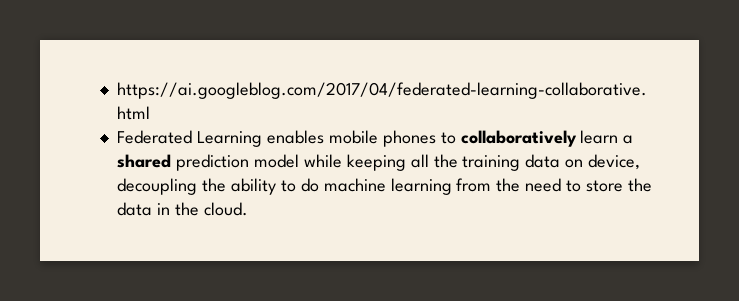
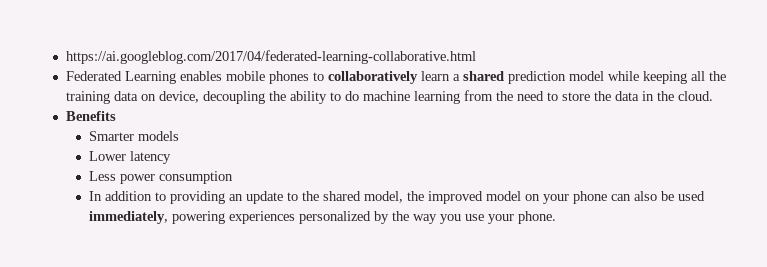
+ Benefits
+ Smarter models
+ Lower latency
+ Less power consumption
+ In addition to providing an update to the shared model, the improved model on your phone can also be used immediately, powering experiences personalized by the way you use your phone.

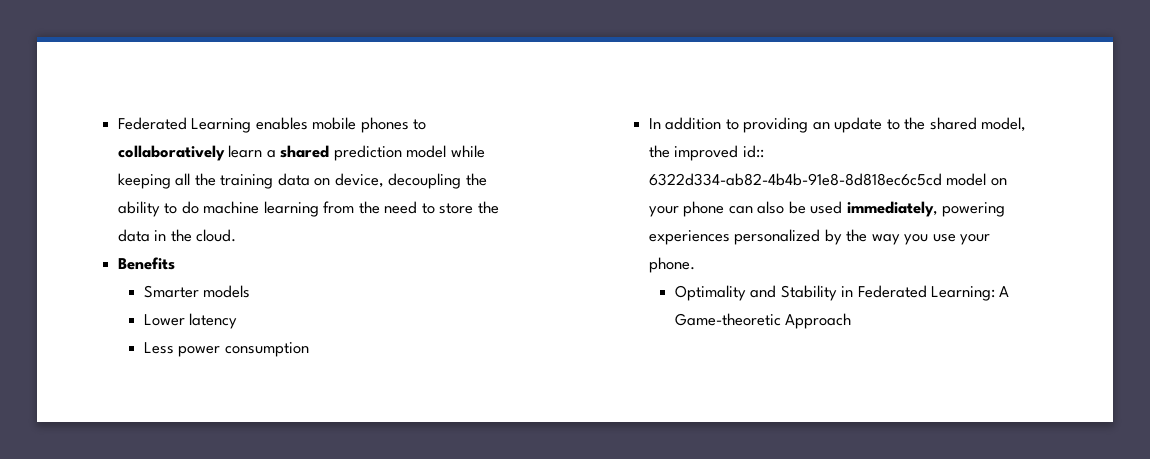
- https://ai.googleblog.com/2017/04/federated-learning-collaborative.html
- In addition to providing an update to the shared model, the improved model on your phone can also be used immediately, powering experiences personalized by the way you use your phone.
+ In addition to providing an update to the shared model, the improved id:: 6322d334-ab82-4b4b-91e8-8d818ec6c5cd model on your phone can also be used immediately, powering experiences personalized by the way you use your phone.
+ Optimality and Stability in Federated Learning: A Game-theoretic Approach

